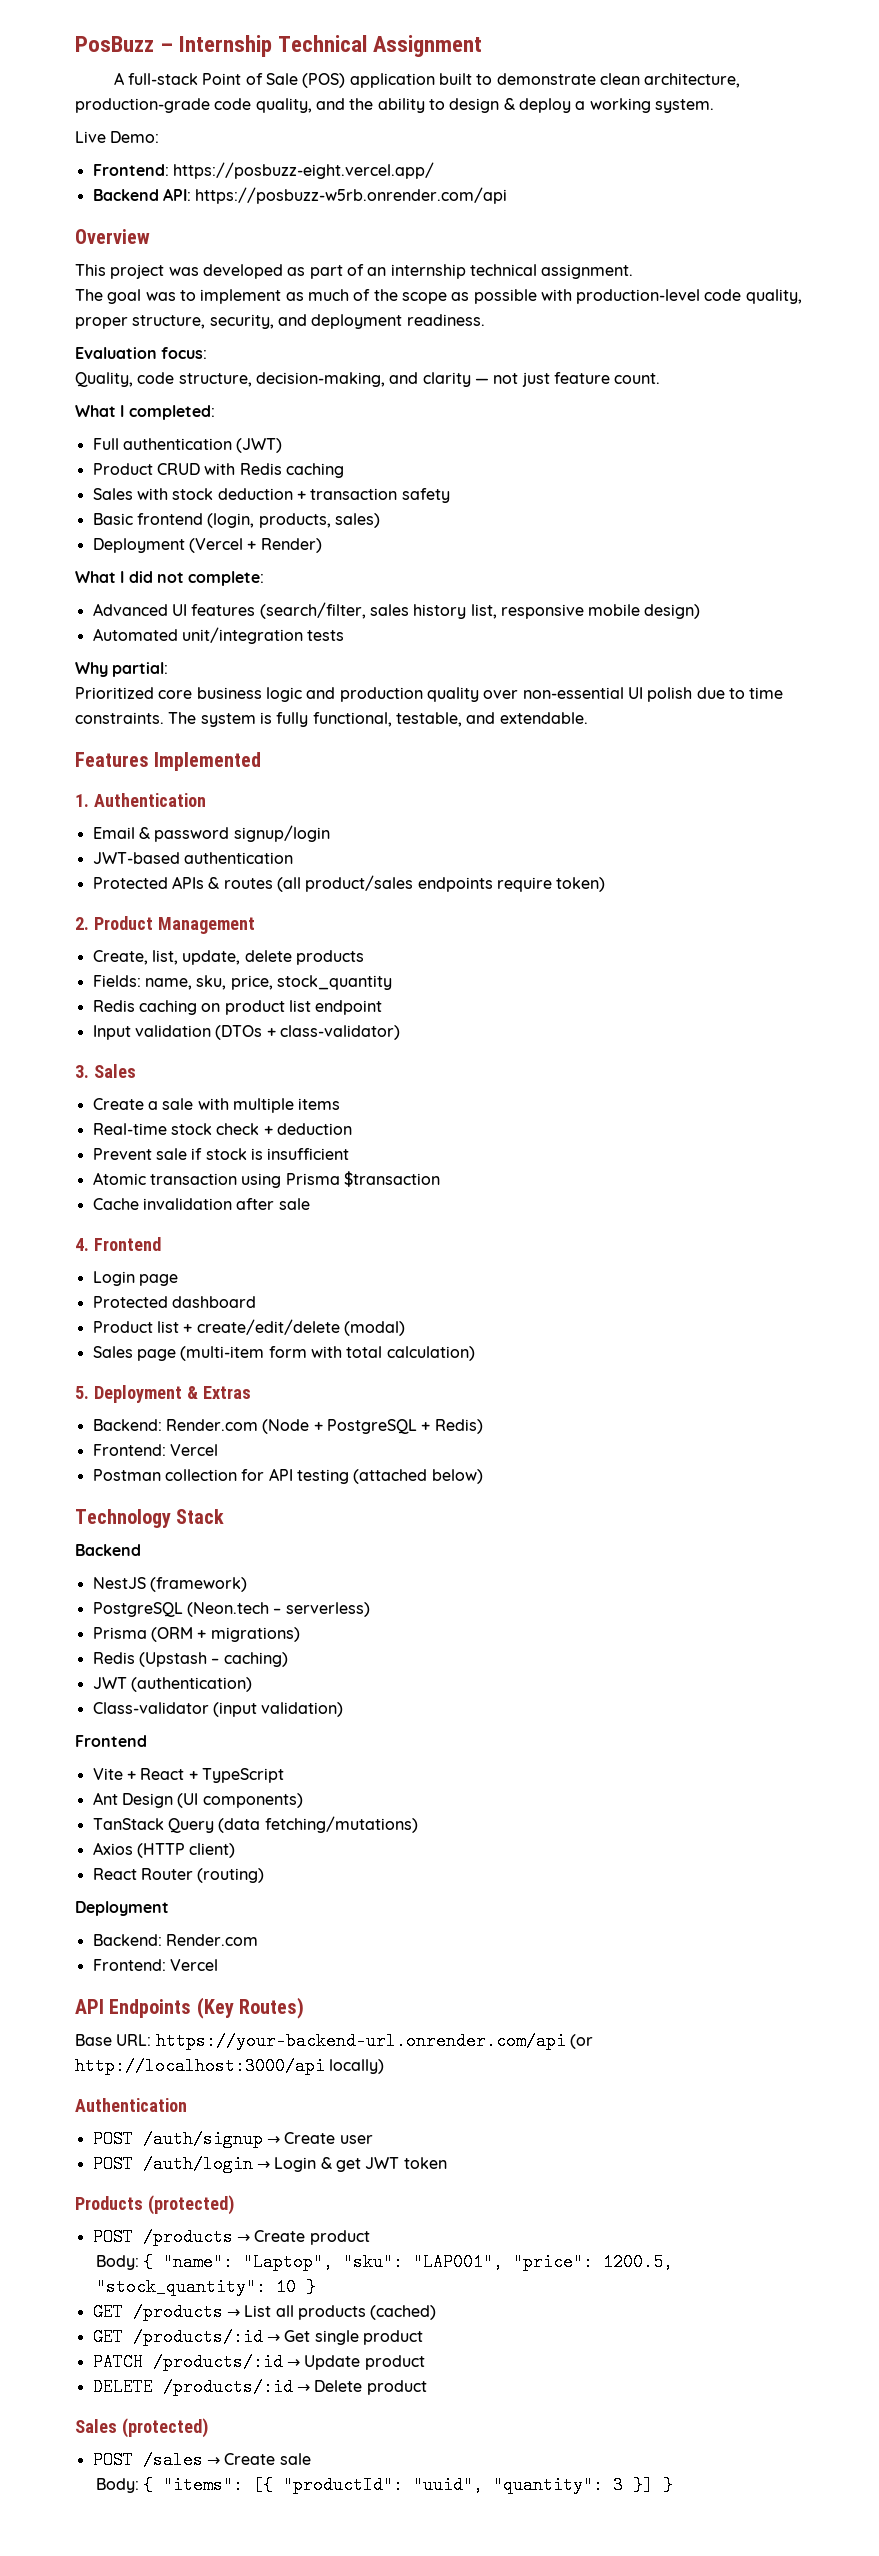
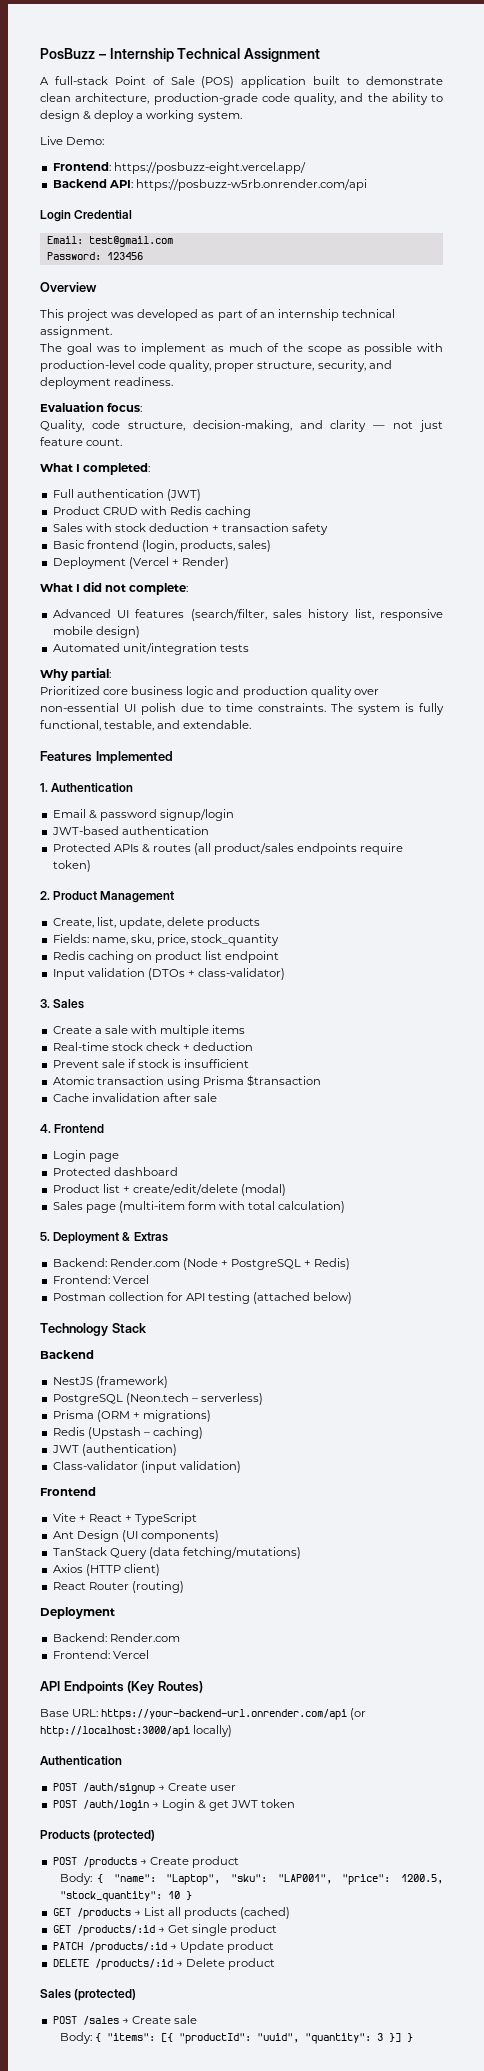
+ Login Credential
+ Email: test@gmail.com
+ Password: 123456

